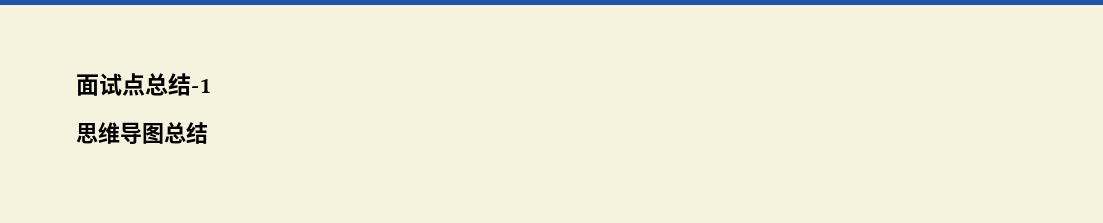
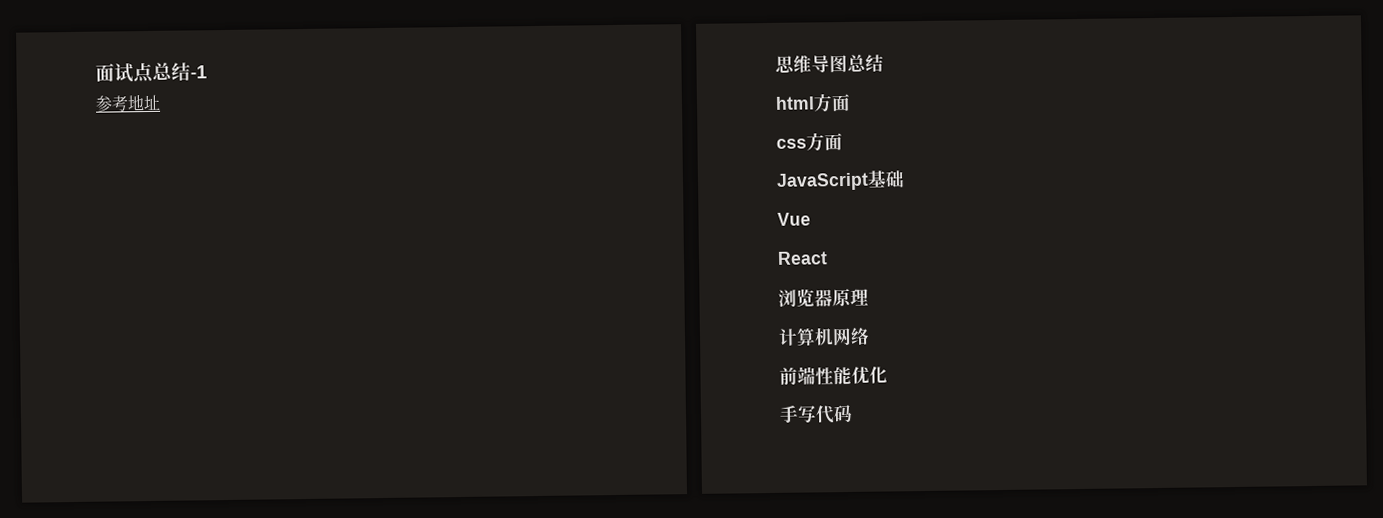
+ 参考地址
+ html方面
+ css方面
+ JavaScript基础
+ Vue
+ React
+ 浏览器原理
+ 计算机网络
+ 前端性能优化
+ 手写代码

